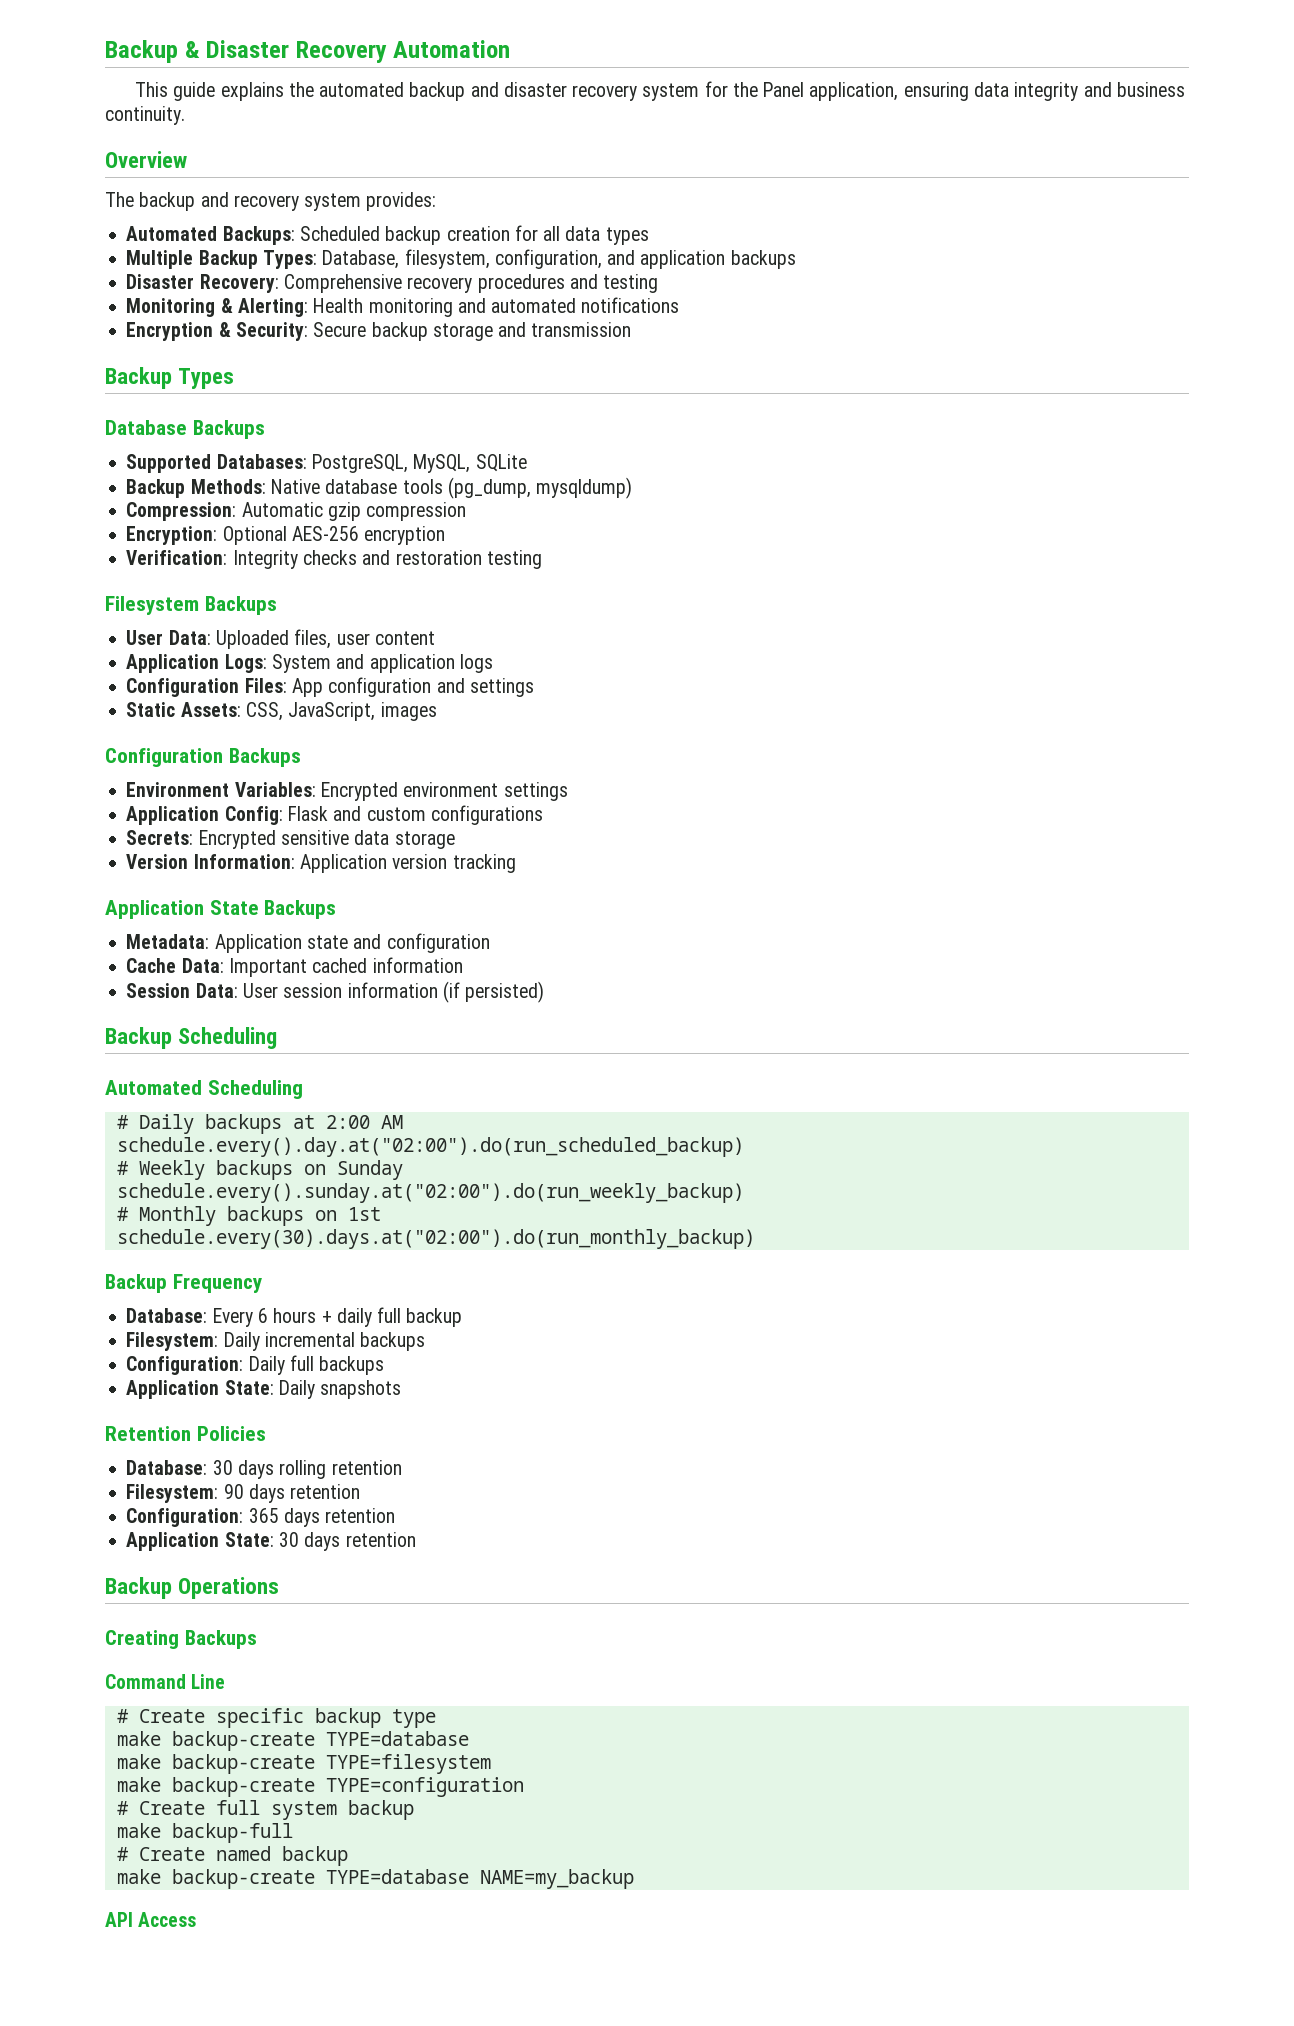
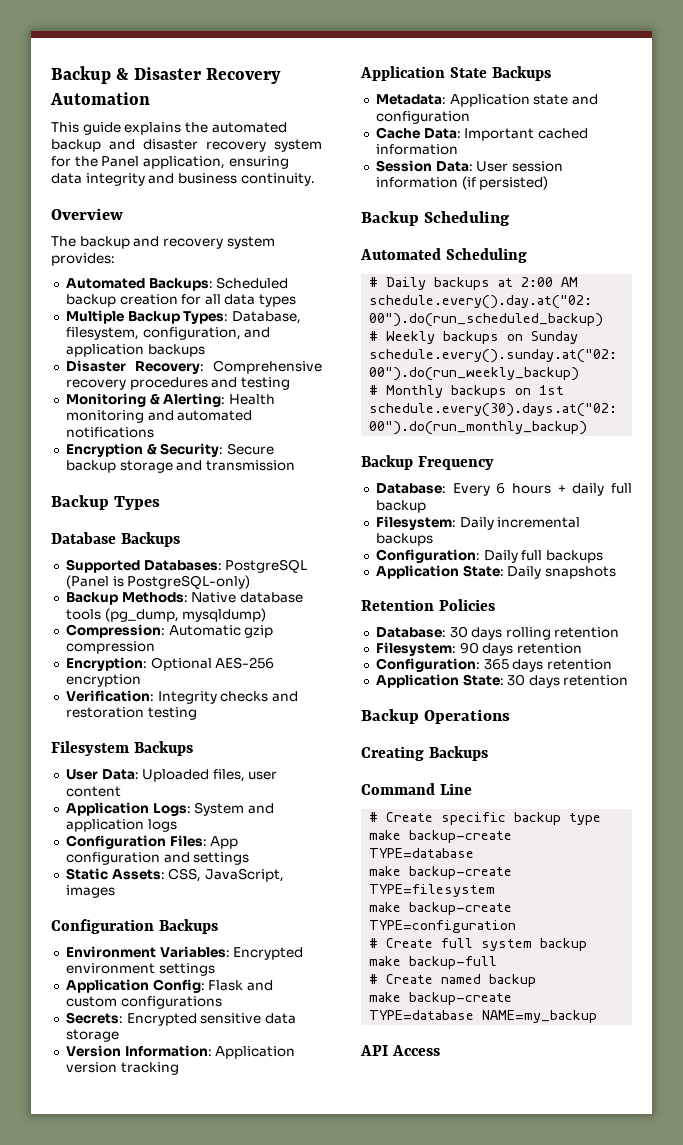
- Supported Databases: PostgreSQL, MySQL, SQLite
+ Supported Databases: PostgreSQL (Panel is PostgreSQL-only)

